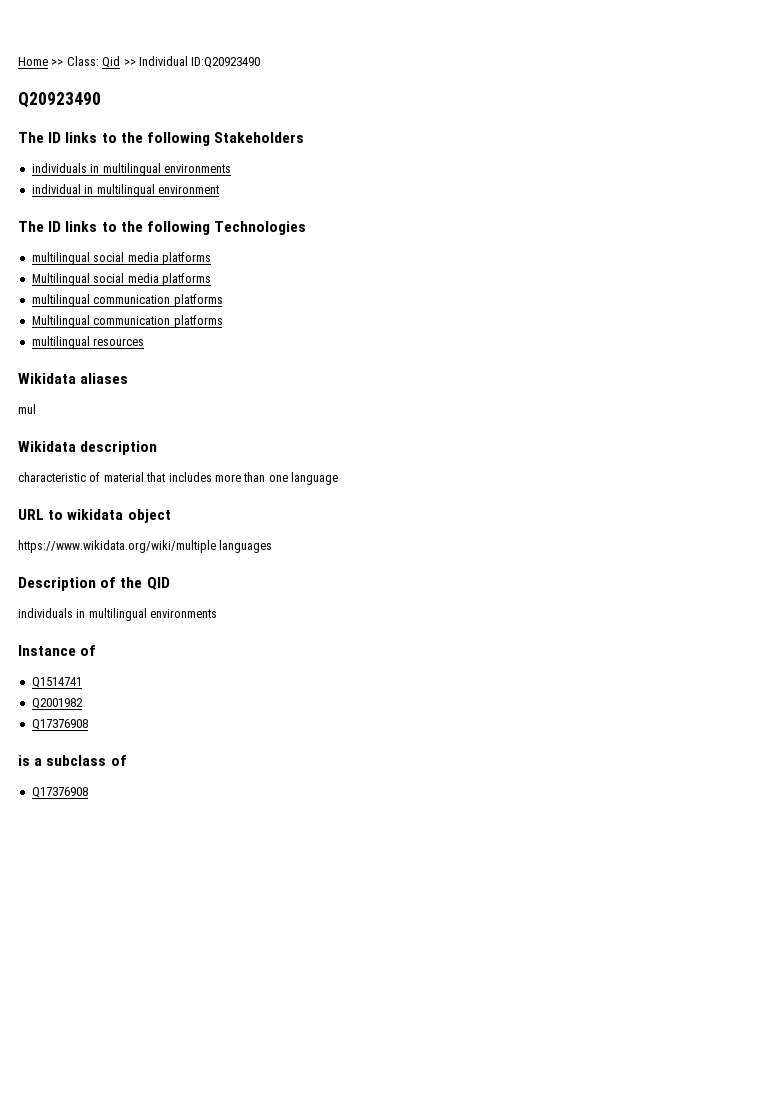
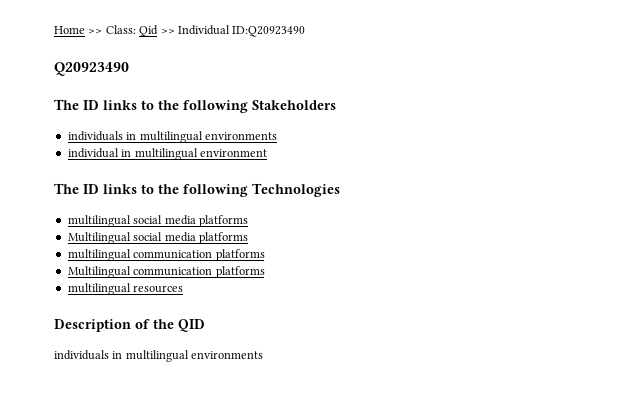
- Wikidata aliases
- mul
- Wikidata description
- characteristic of material that includes more than one language
- URL to wikidata object
- https://www.wikidata.org/wiki/multiple languages
- Instance of
- Q1514741
- Q2001982
- Q17376908
- is a subclass of
- Q17376908

